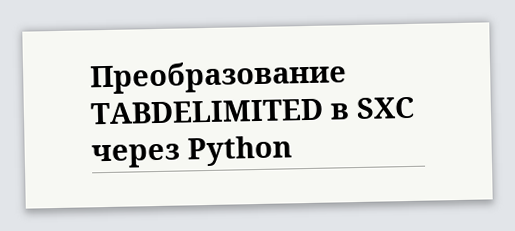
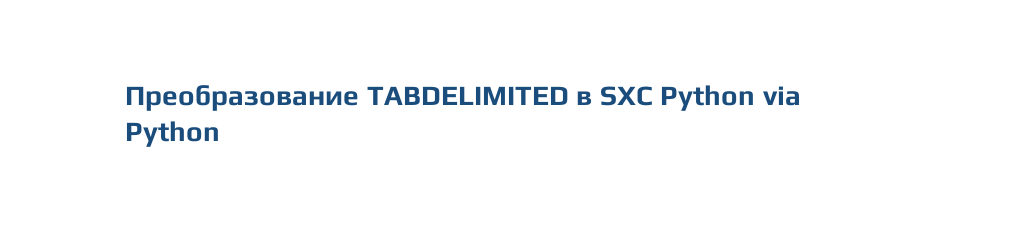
- Преобразование TABDELIMITED в SXC через Python
+ Преобразование TABDELIMITED в SXC Python via Python

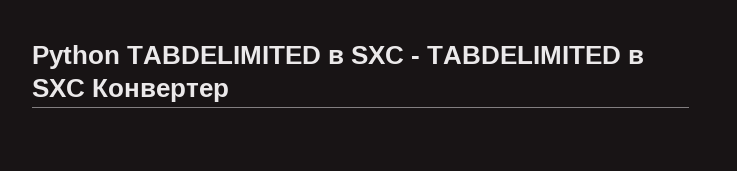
- Преобразование TABDELIMITED в SXC Python via Python
+ Python TABDELIMITED в SXC - TABDELIMITED в SXC Конвертер

